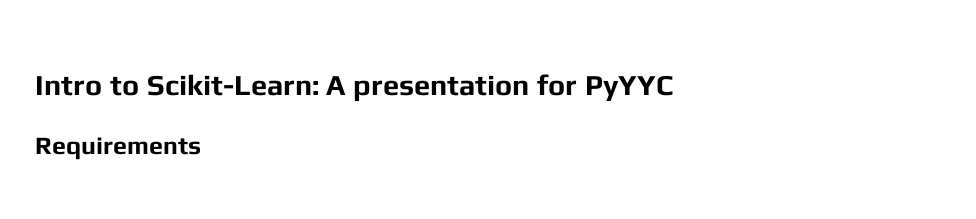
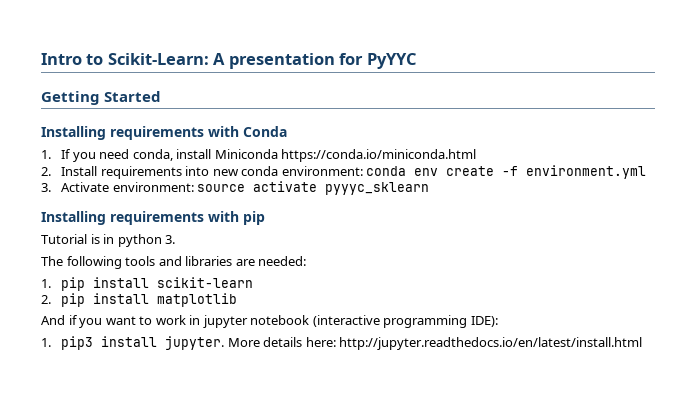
- Requirements
+ Getting Started
+ Installing requirements with Conda
+ 1. If you need conda, install Miniconda https://conda.io/miniconda.html
+ 2. Install requirements into new conda environment: conda env create -f environment.yml
+ 3. Activate environment: source activate pyyyc_sklearn
+ Installing requirements with pip
+ Tutorial is in python 3.
+ The following tools and libraries are needed:
+ 1. pip install scikit-learn
+ 2. pip install matplotlib
+ And if you want to work in jupyter notebook (interactive programming IDE):
+ 1. pip3 install jupyter. More details here: http://jupyter.readthedocs.io/en/latest/install.html

